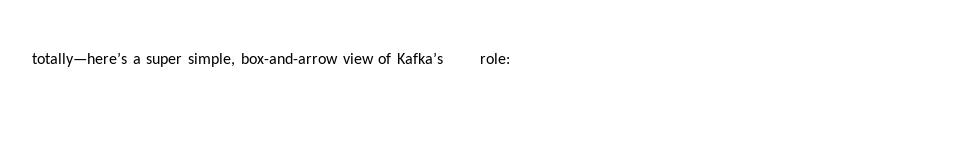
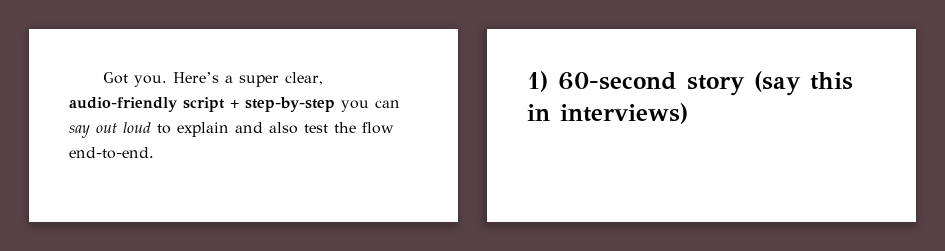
- totally—here’s a super simple, box-and-arrow view of Kafka’s role:
+ Got you. Here’s a super clear, audio-friendly script + step-by-step you can say out loud to explain and also test the flow end-to-end.
+ 1) 60-second story (say this in interviews)

